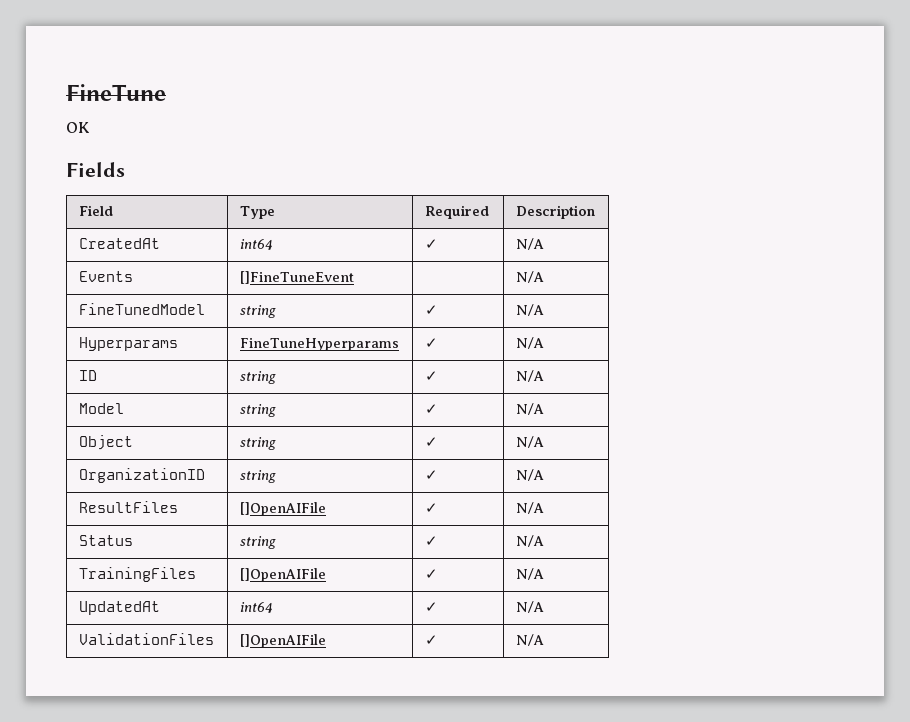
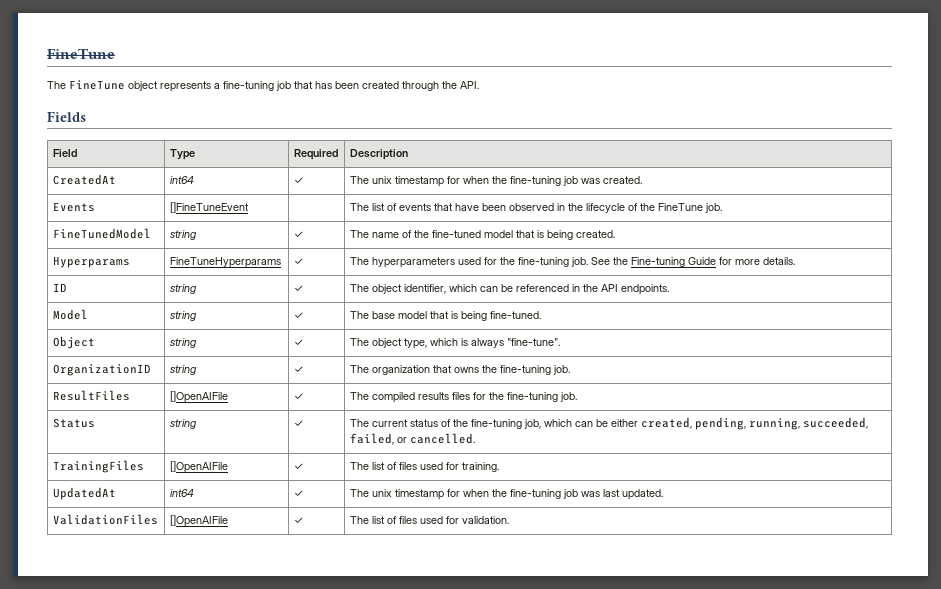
- OK
+ The FineTune object represents a fine-tuning job that has been created through the API.
- CreatedAt | int64 | ✓ | N/A
- Events | []FineTuneEvent | | N/A
- FineTunedModel | string | ✓ | N/A
- Hyperparams | FineTuneHyperparams | ✓ | N/A
- ID | string | ✓ | N/A
- Model | string | ✓ | N/A
- Object | string | ✓ | N/A
- OrganizationID | string | ✓ | N/A
- ResultFiles | []OpenAIFile | ✓ | N/A
- Status | string | ✓ | N/A
- TrainingFiles | []OpenAIFile | ✓ | N/A
- UpdatedAt | int64 | ✓ | N/A
- ValidationFiles | []OpenAIFile | ✓ | N/A
+ CreatedAt | int64 | ✓ | The unix timestamp for when the fine-tuning job was created.
+ Events | []FineTuneEvent | | The list of events that have been observed in the lifecycle of the FineTune job.
+ FineTunedModel | string | ✓ | The name of the fine-tuned model that is being created.
+ Hyperparams | FineTuneHyperparams | ✓ | The hyperparameters used for the fine-tuning job. See the Fine-tuning Guide for more details.
+ ID | string | ✓ | The object identifier, which can be referenced in the API endpoints.
+ Model | string | ✓ | The base model that is being fine-tuned.
+ Object | string | ✓ | The object type, which is always "fine-tune".
+ OrganizationID | string | ✓ | The organization that owns the fine-tuning job.
+ ResultFiles | []OpenAIFile | ✓ | The compiled results files for the fine-tuning job.
+ Status | string | ✓ | The current status of the fine-tuning job, which can be either created, pending, running, succeeded, failed, or cancelled.
+ TrainingFiles | []OpenAIFile | ✓ | The list of files used for training.
+ UpdatedAt | int64 | ✓ | The unix timestamp for when the fine-tuning job was last updated.
+ ValidationFiles | []OpenAIFile | ✓ | The list of files used for validation.

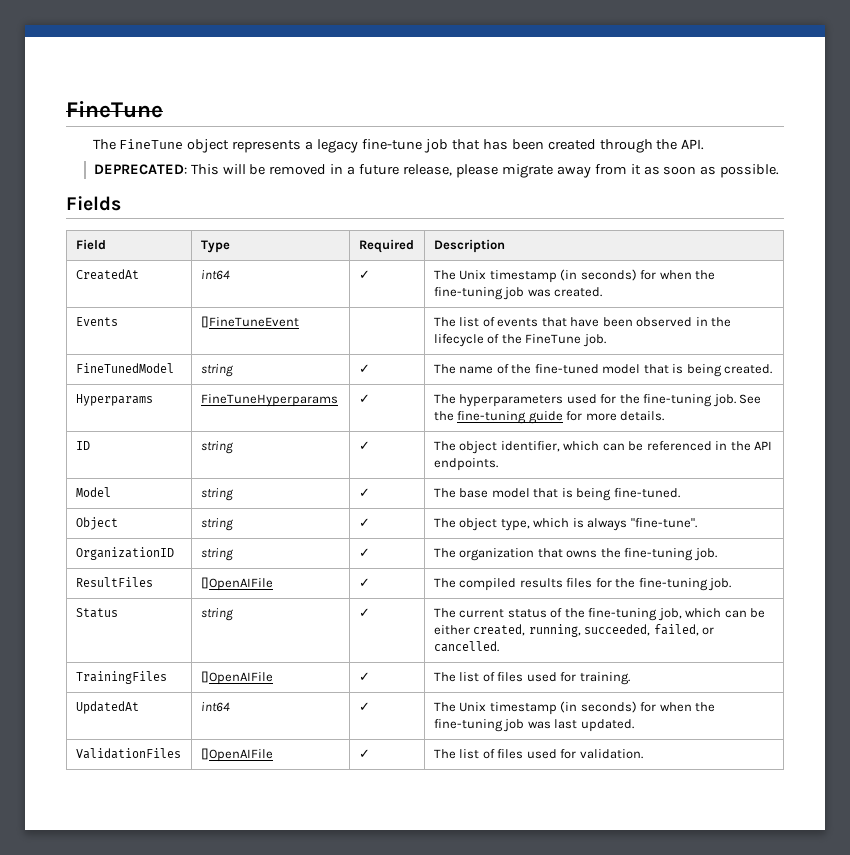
- The FineTune object represents a fine-tuning job that has been created through the API.
+ The FineTune object represents a legacy fine-tune job that has been created through the API.
+ DEPRECATED: This will be removed in a future release, please migrate away from it as soon as possible.
- CreatedAt | int64 | ✓ | The unix timestamp for when the fine-tuning job was created.
+ CreatedAt | int64 | ✓ | The Unix timestamp (in seconds) for when the fine-tuning job was created.
- Hyperparams | FineTuneHyperparams | ✓ | The hyperparameters used for the fine-tuning job. See the Fine-tuning Guide for more details.
+ Hyperparams | FineTuneHyperparams | ✓ | The hyperparameters used for the fine-tuning job. See the fine-tuning guide for more details.
- Status | string | ✓ | The current status of the fine-tuning job, which can be either created, pending, running, succeeded, failed, or cancelled.
+ Status | string | ✓ | The current status of the fine-tuning job, which can be either created, running, succeeded, failed, or cancelled.
- UpdatedAt | int64 | ✓ | The unix timestamp for when the fine-tuning job was last updated.
+ UpdatedAt | int64 | ✓ | The Unix timestamp (in seconds) for when the fine-tuning job was last updated.

